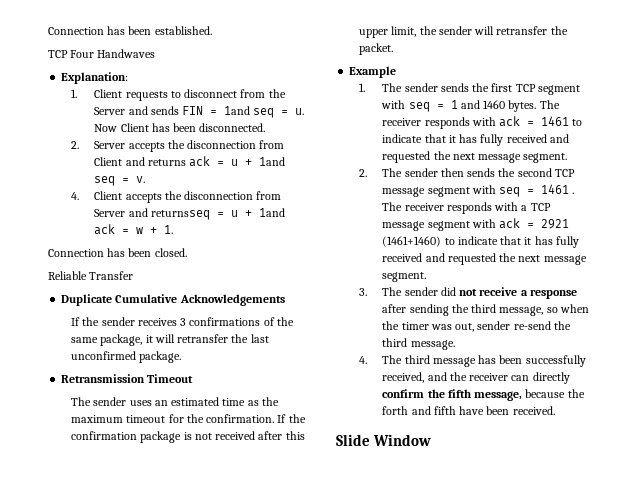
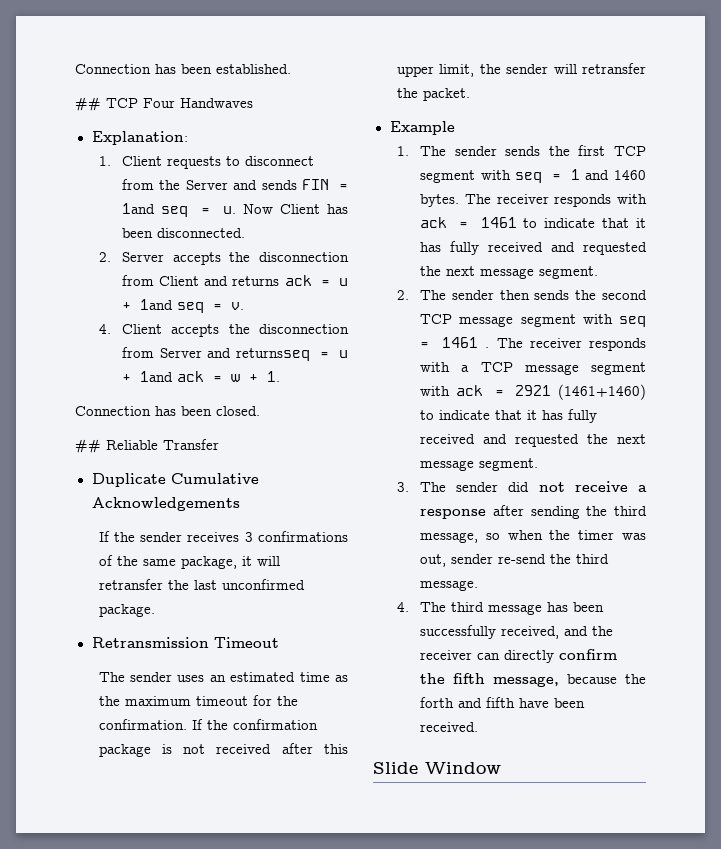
- TCP Four Handwaves
+ ## TCP Four Handwaves
- Reliable Transfer
+ ## Reliable Transfer

